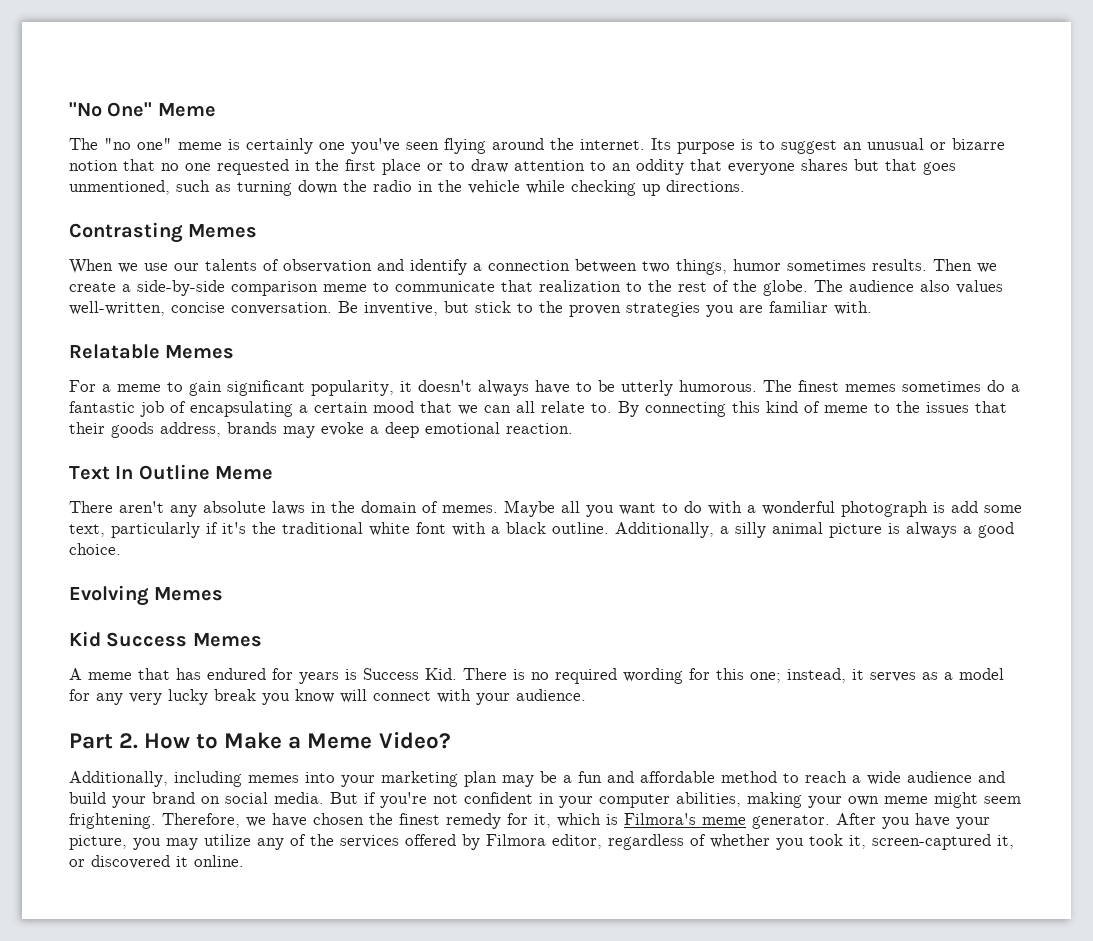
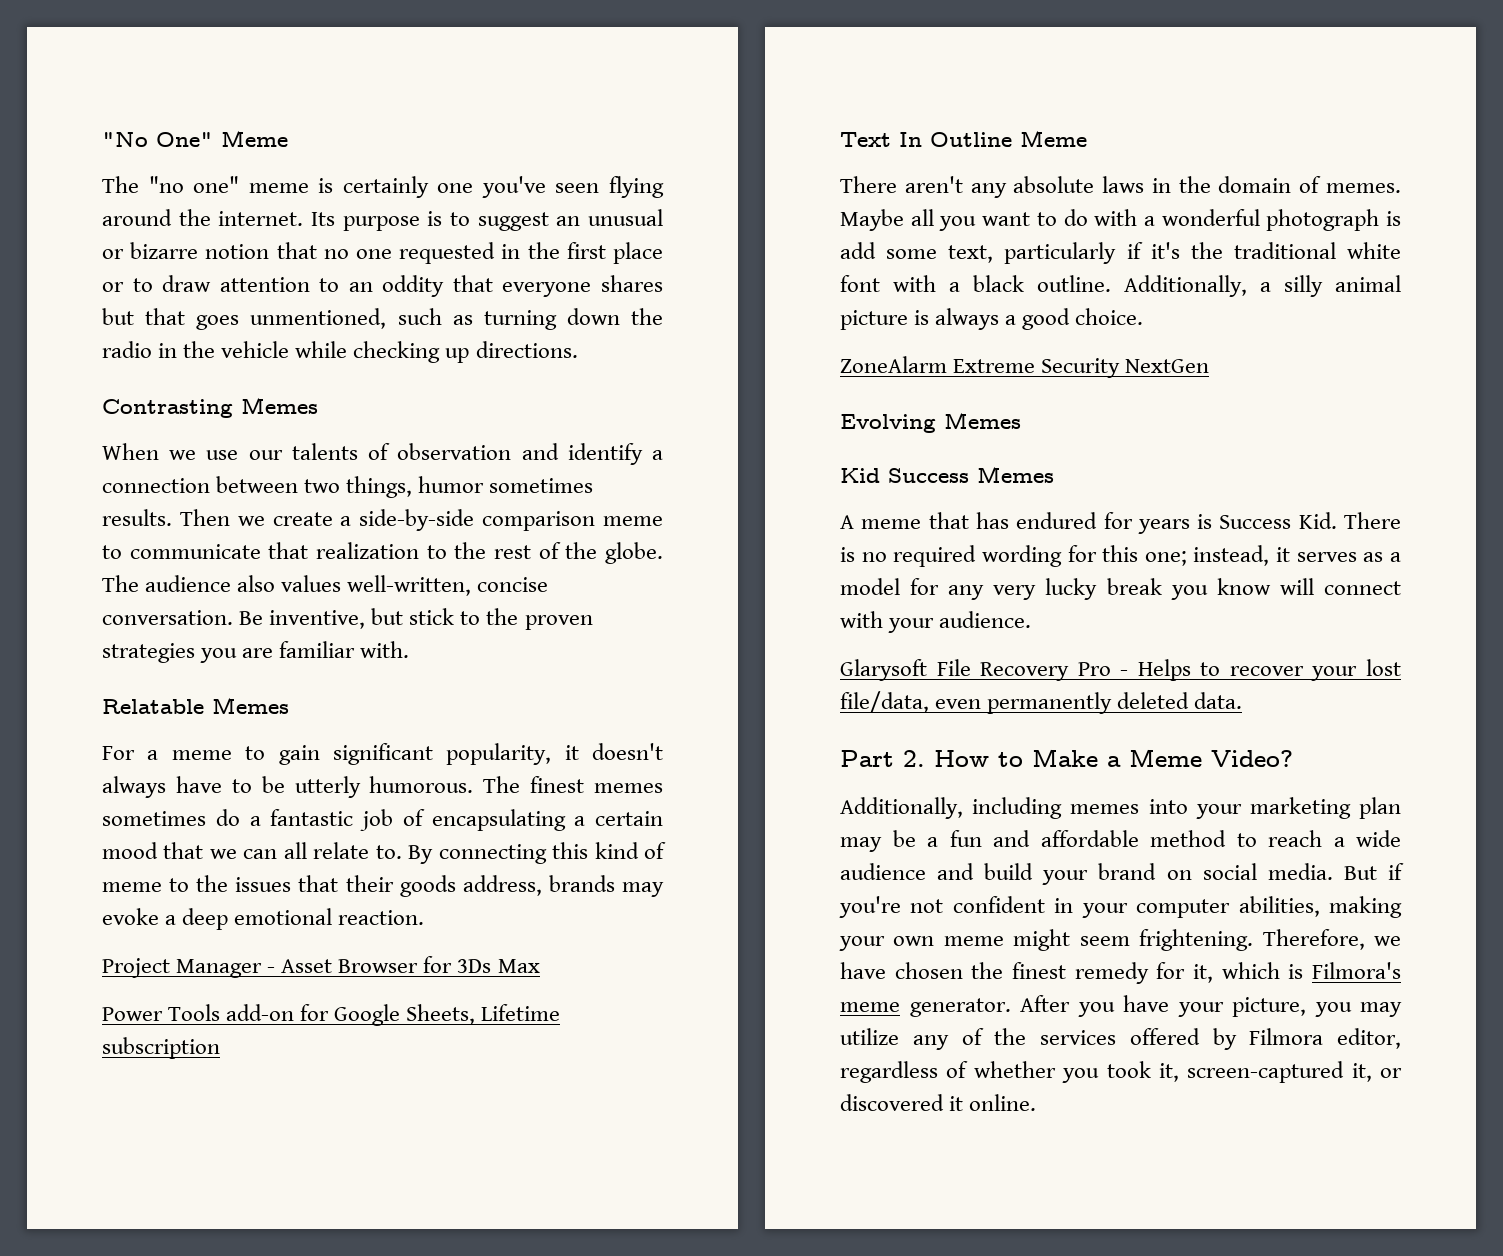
+ Project Manager - Asset Browser for 3Ds Max
+ Power Tools add-on for Google Sheets, Lifetime subscription
+ ZoneAlarm Extreme Security NextGen
+ Glarysoft File Recovery Pro - Helps to recover your lost file/data, even permanently deleted data.

